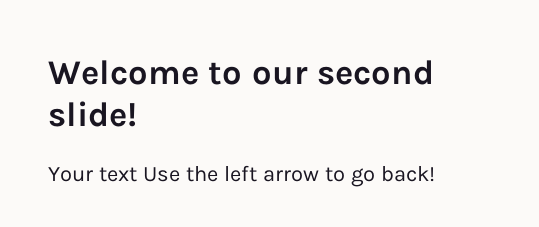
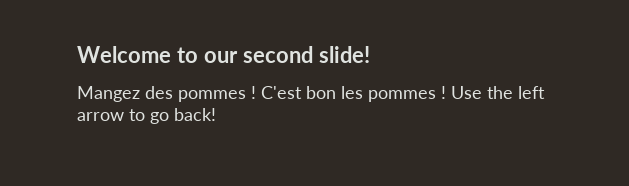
- Your text Use the left arrow to go back!
+ Mangez des pommes ! C'est bon les pommes ! Use the left arrow to go back!

